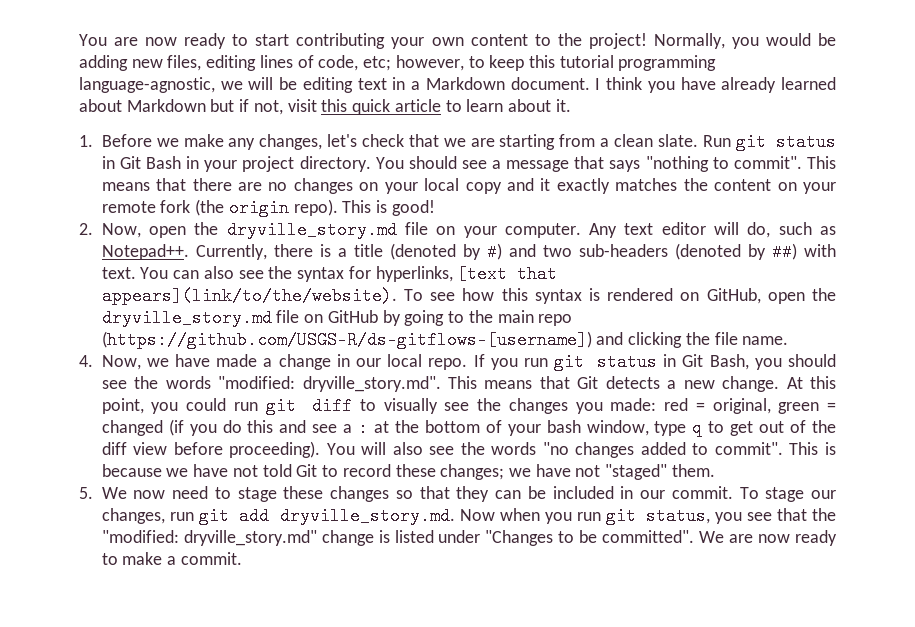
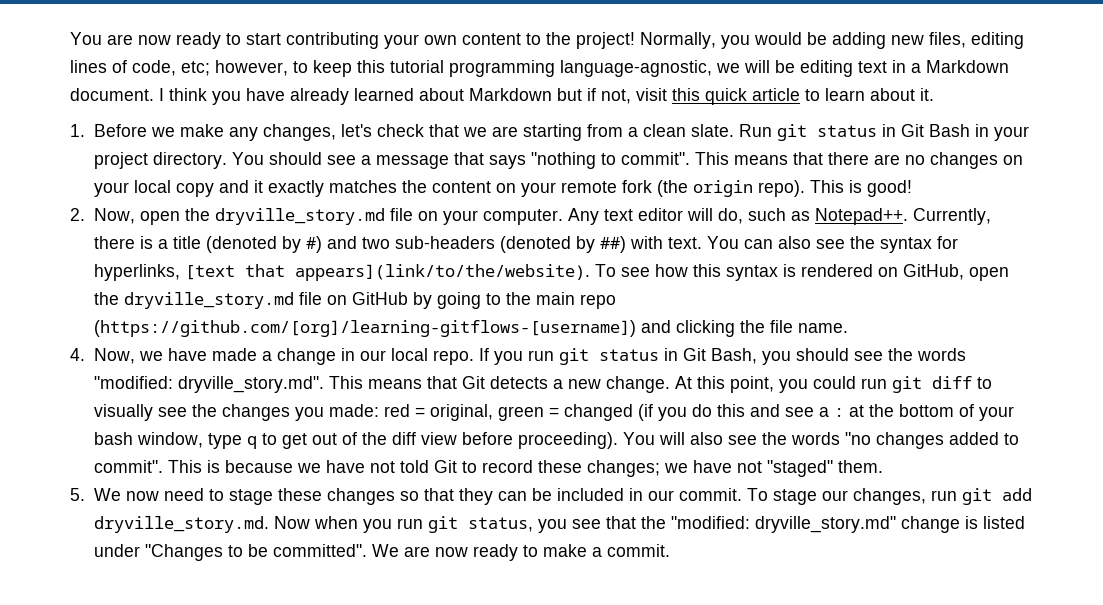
- To see how this syntax is rendered on GitHub, open the dryville_story.md file on GitHub by going to the main repo (https://github.com/USGS-R/ds-gitflows-[username]) and clicking the file name.
+ To see how this syntax is rendered on GitHub, open the dryville_story.md file on GitHub by going to the main repo (https://github.com/[org]/learning-gitflows-[username]) and clicking the file name.

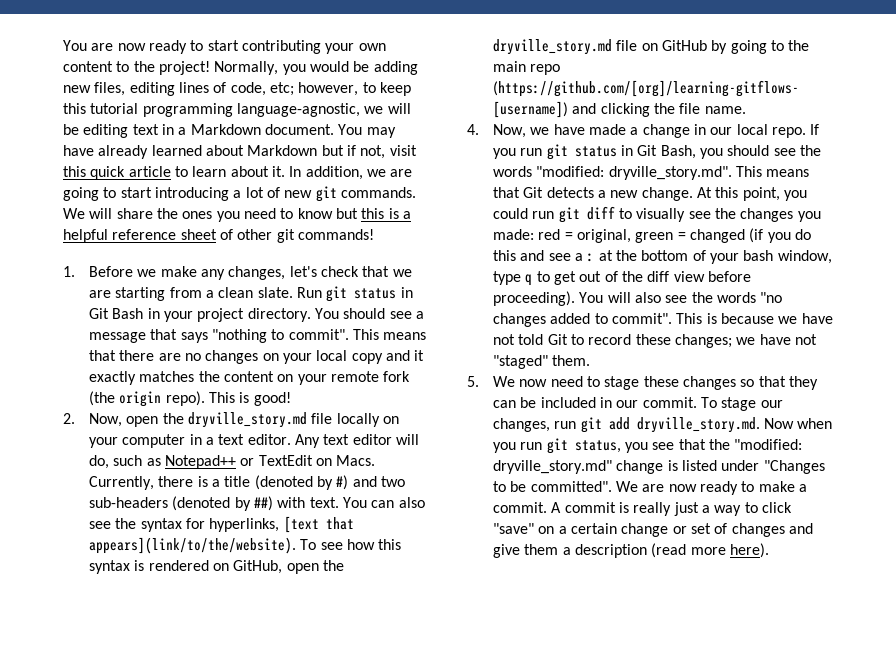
- I think you have already learned about Markdown but if not, visit this quick article to learn about it.
+ You may have already learned about Markdown but if not, visit this quick article to learn about it. In addition, we are going to start introducing a lot of new git commands. We will share the ones you need to know but this is a helpful reference sheet of other git commands!
- 2. Now, open the dryville_story.md file on your computer.
+ 2. Now, open the dryville_story.md file locally on your computer in a text editor.
- Any text editor will do, such as Notepad++.
+ Any text editor will do, such as Notepad++ or TextEdit on Macs.
+ A commit is really just a way to click "save" on a certain change or set of changes and give them a description (read more here).

